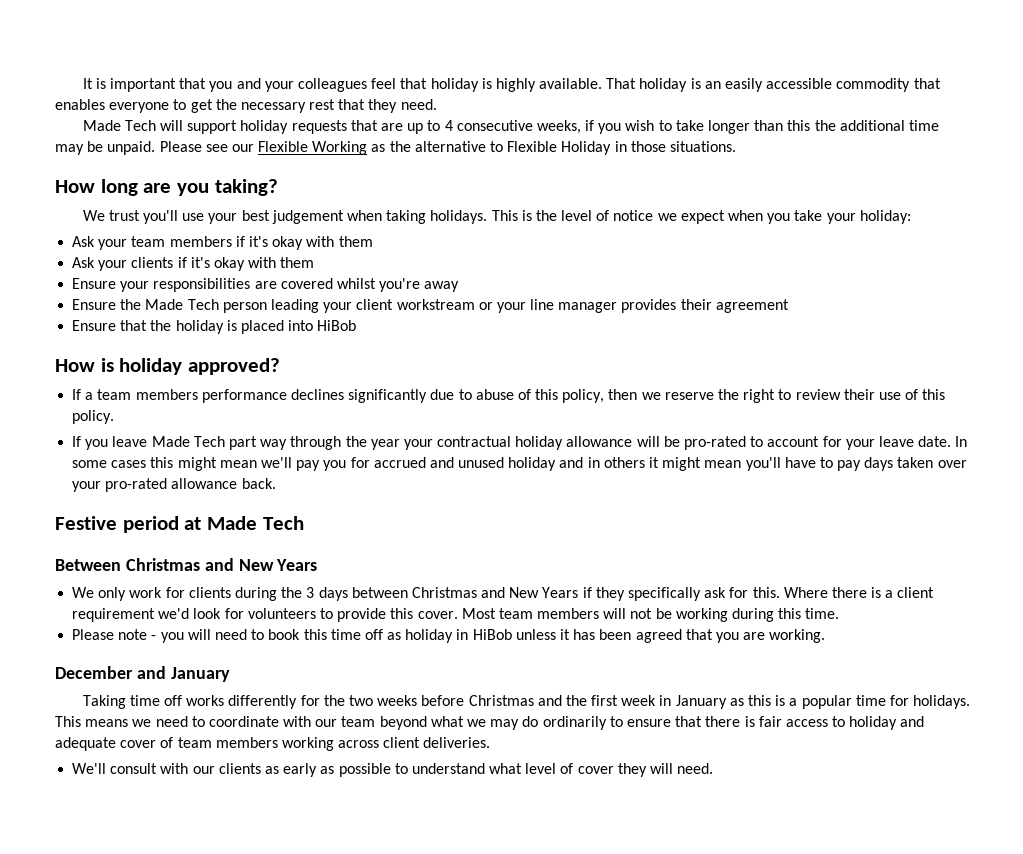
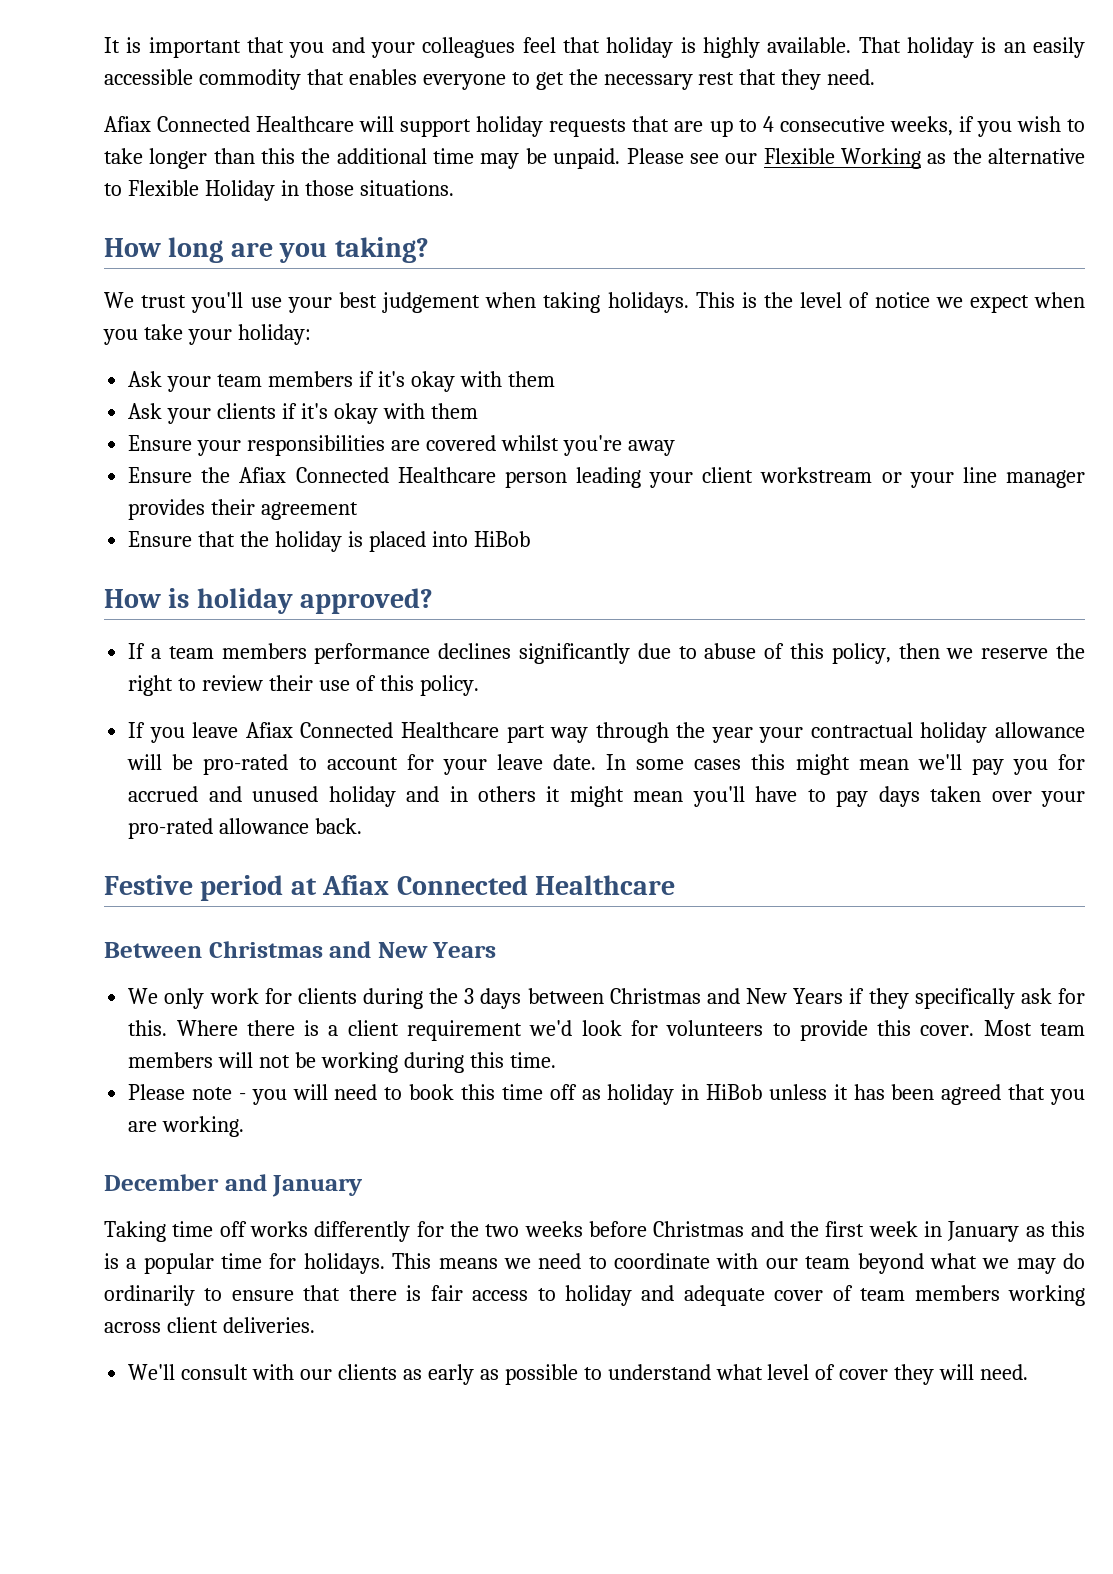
- Made Tech will support holiday requests that are up to 4 consecutive weeks, if you wish to take longer than this the additional time may be unpaid.
+ Afiax Connected Healthcare will support holiday requests that are up to 4 consecutive weeks, if you wish to take longer than this the additional time may be unpaid.
- Ensure the Made Tech person leading your client workstream or your line manager provides their agreement
+ Ensure the Afiax Connected Healthcare person leading your client workstream or your line manager provides their agreement
- If you leave Made Tech part way through the year your contractual holiday allowance will be pro-rated to account for your leave date.
+ If you leave Afiax Connected Healthcare part way through the year your contractual holiday allowance will be pro-rated to account for your leave date.
- Festive period at Made Tech
+ Festive period at Afiax Connected Healthcare

